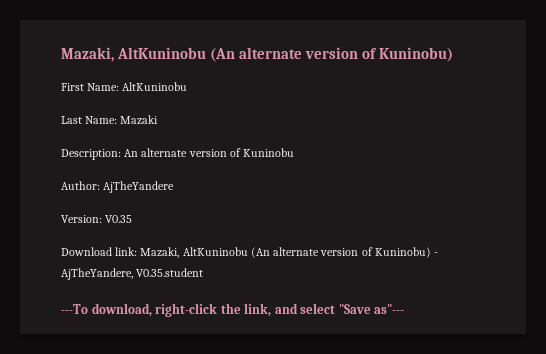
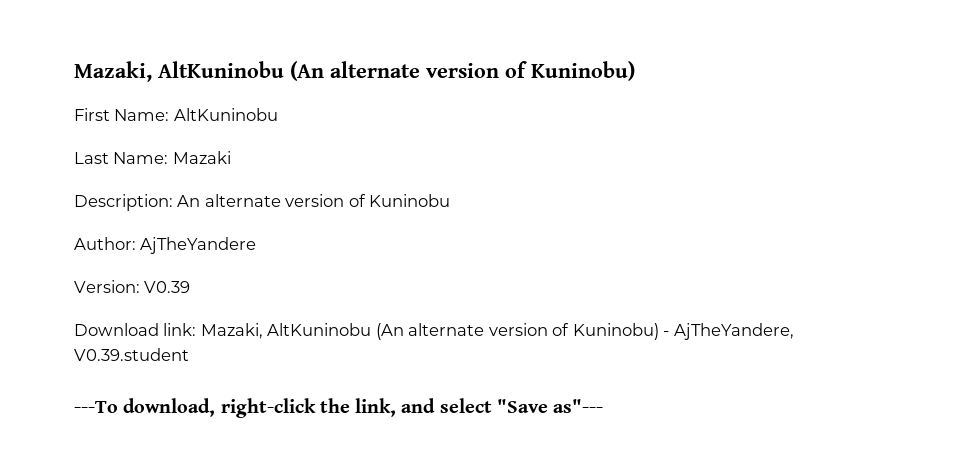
- Version: V0.35
+ Version: V0.39
- Download link: Mazaki, AltKuninobu (An alternate version of Kuninobu) - AjTheYandere, V0.35.student
+ Download link: Mazaki, AltKuninobu (An alternate version of Kuninobu) - AjTheYandere, V0.39.student

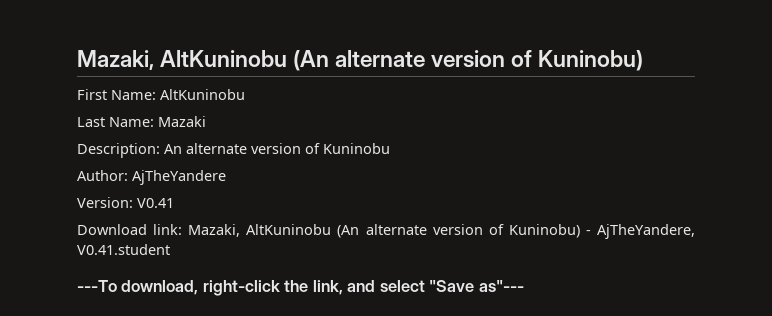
- Version: V0.39
+ Version: V0.41
- Download link: Mazaki, AltKuninobu (An alternate version of Kuninobu) - AjTheYandere, V0.39.student
+ Download link: Mazaki, AltKuninobu (An alternate version of Kuninobu) - AjTheYandere, V0.41.student

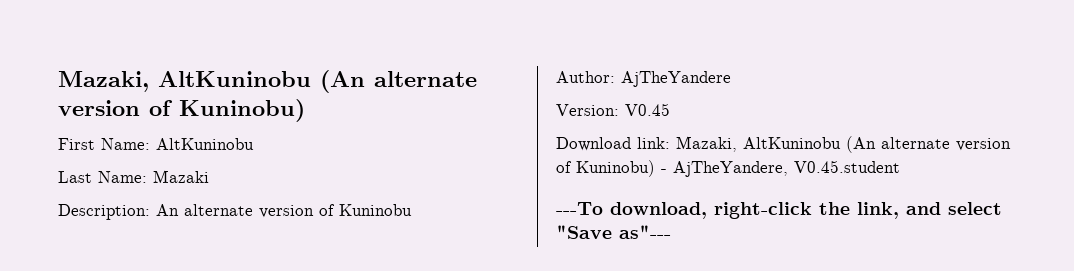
- Version: V0.41
+ Version: V0.45
- Download link: Mazaki, AltKuninobu (An alternate version of Kuninobu) - AjTheYandere, V0.41.student
+ Download link: Mazaki, AltKuninobu (An alternate version of Kuninobu) - AjTheYandere, V0.45.student

